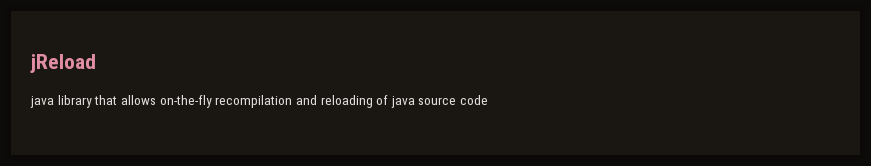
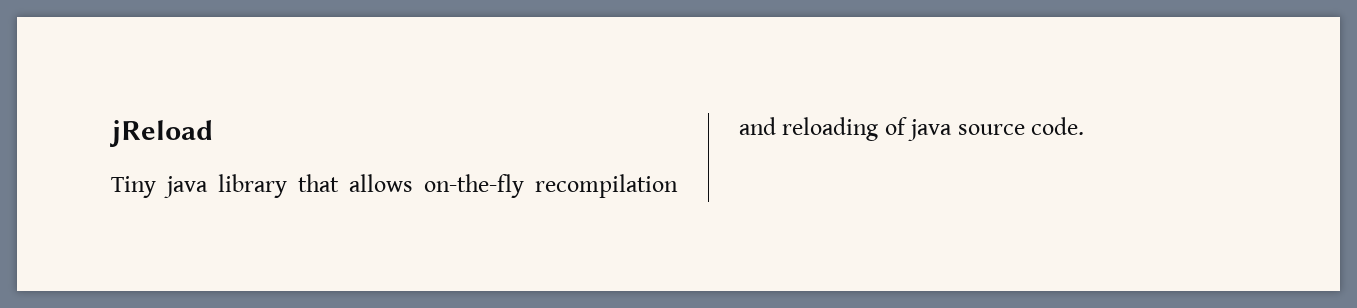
- java library that allows on-the-fly recompilation and reloading of java source code
+ Tiny java library that allows on-the-fly recompilation and reloading of java source code.

